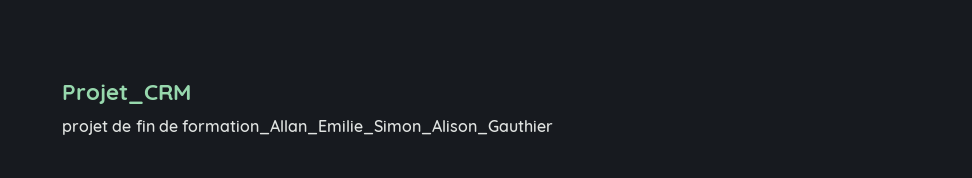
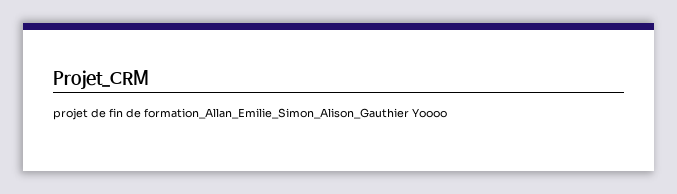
- projet de fin de formation_Allan_Emilie_Simon_Alison_Gauthier
+ projet de fin de formation_Allan_Emilie_Simon_Alison_Gauthier Yoooo

